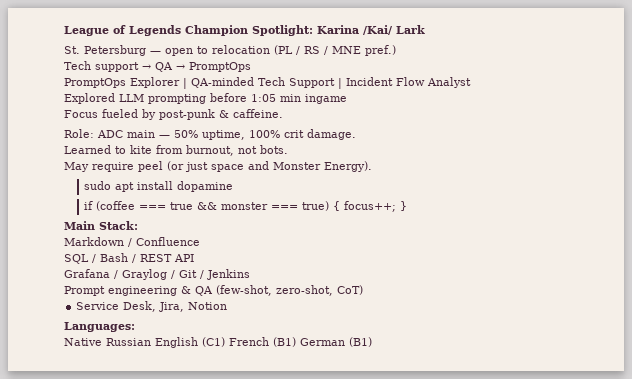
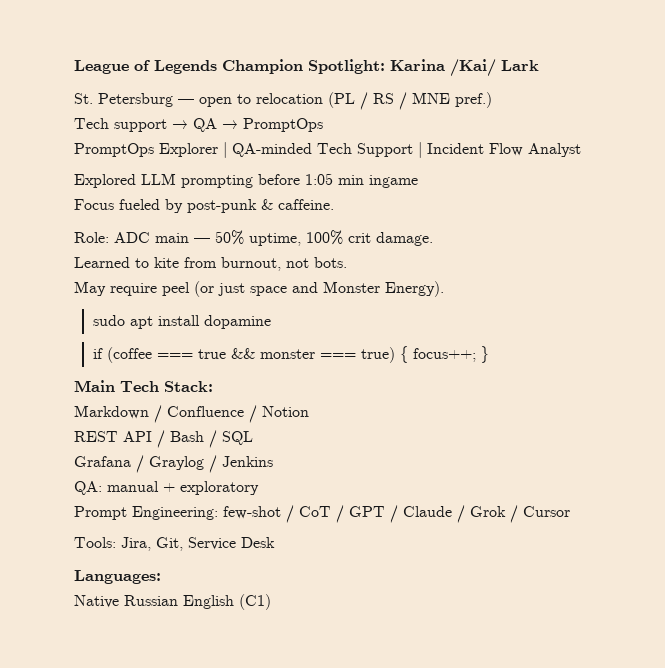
- Main Stack:
+ Main Tech Stack:
- Markdown / Confluence
- SQL / Bash / REST API
+ Markdown / Confluence / Notion
+ REST API / Bash / SQL
- Grafana / Graylog / Git / Jenkins
+ Grafana / Graylog / Jenkins
- Prompt engineering & QA (few-shot, zero-shot, CoT)
- Service Desk, Jira, Notion
+ QA: manual + exploratory
+ Prompt Engineering: few-shot / CoT / GPT / Claude / Grok / Cursor
+ Tools: Jira, Git, Service Desk
- Native Russian English (C1) French (B1) German (B1)
+ Native Russian English (C1)

